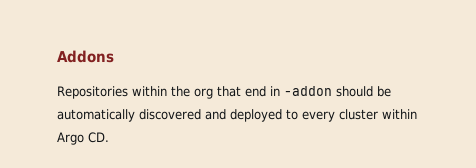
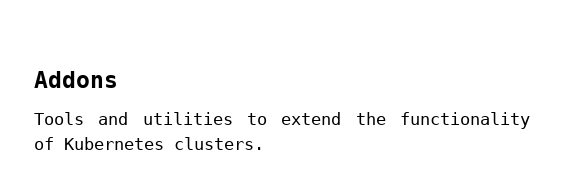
- Repositories within the org that end in -addon should be automatically discovered and deployed to every cluster within Argo CD.
+ Tools and utilities to extend the functionality of Kubernetes clusters.

